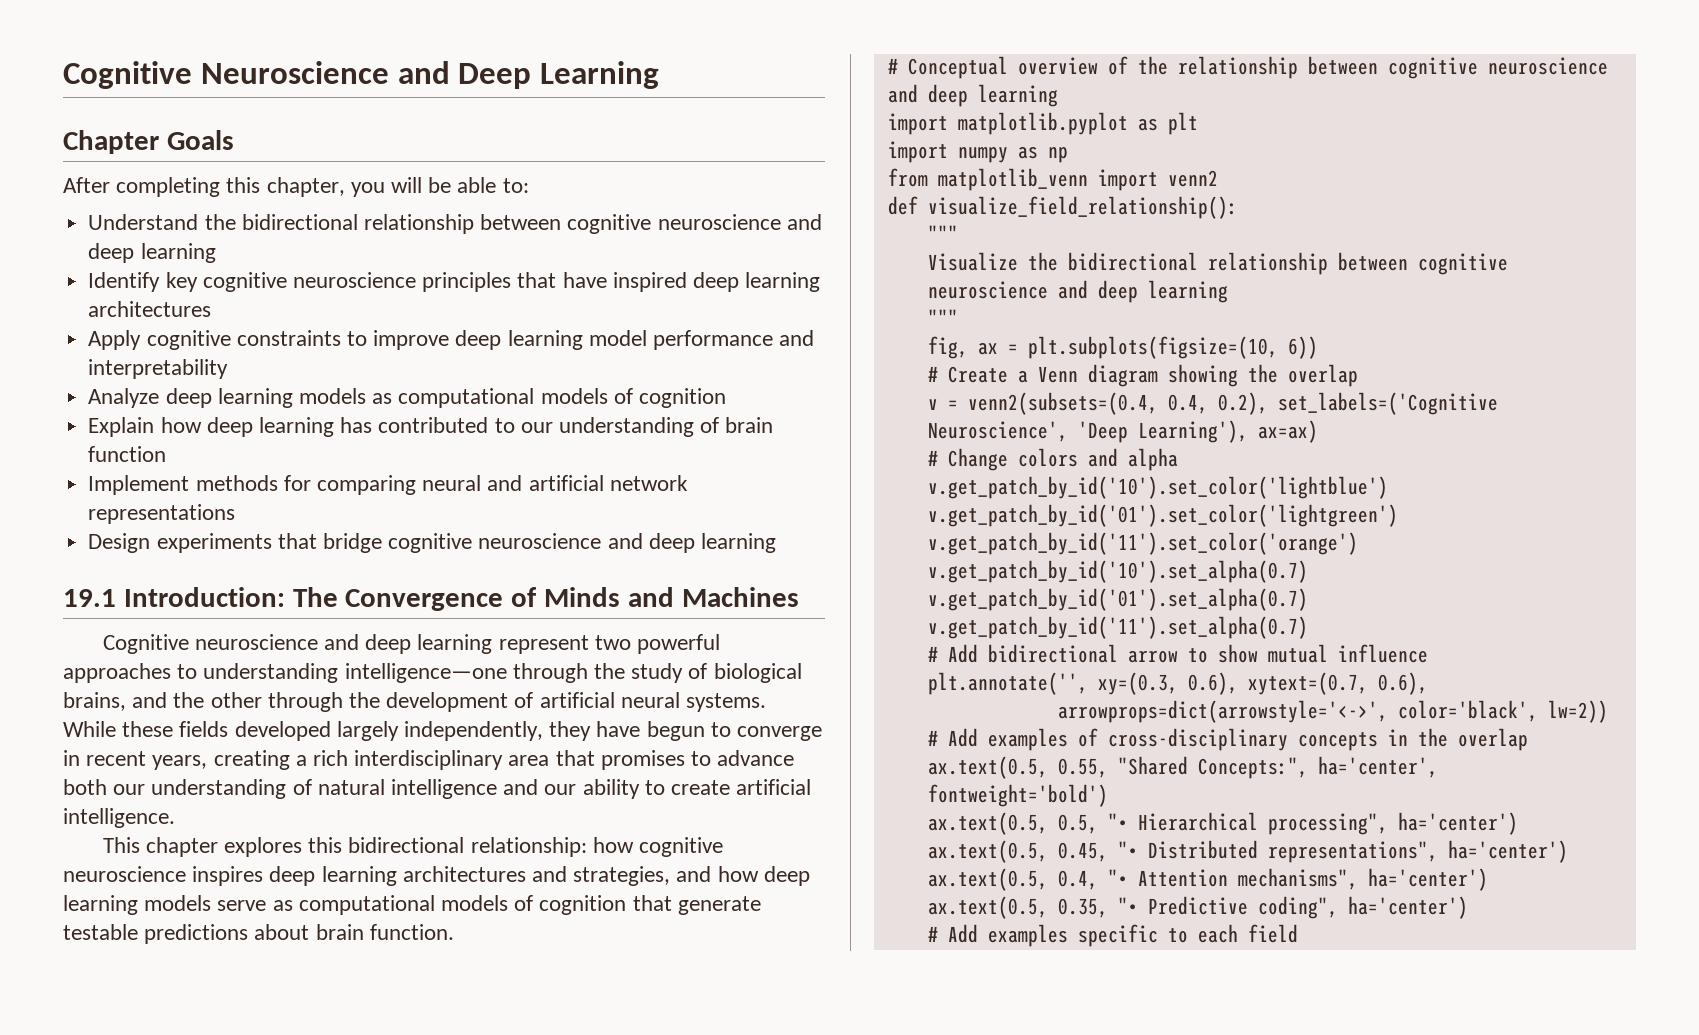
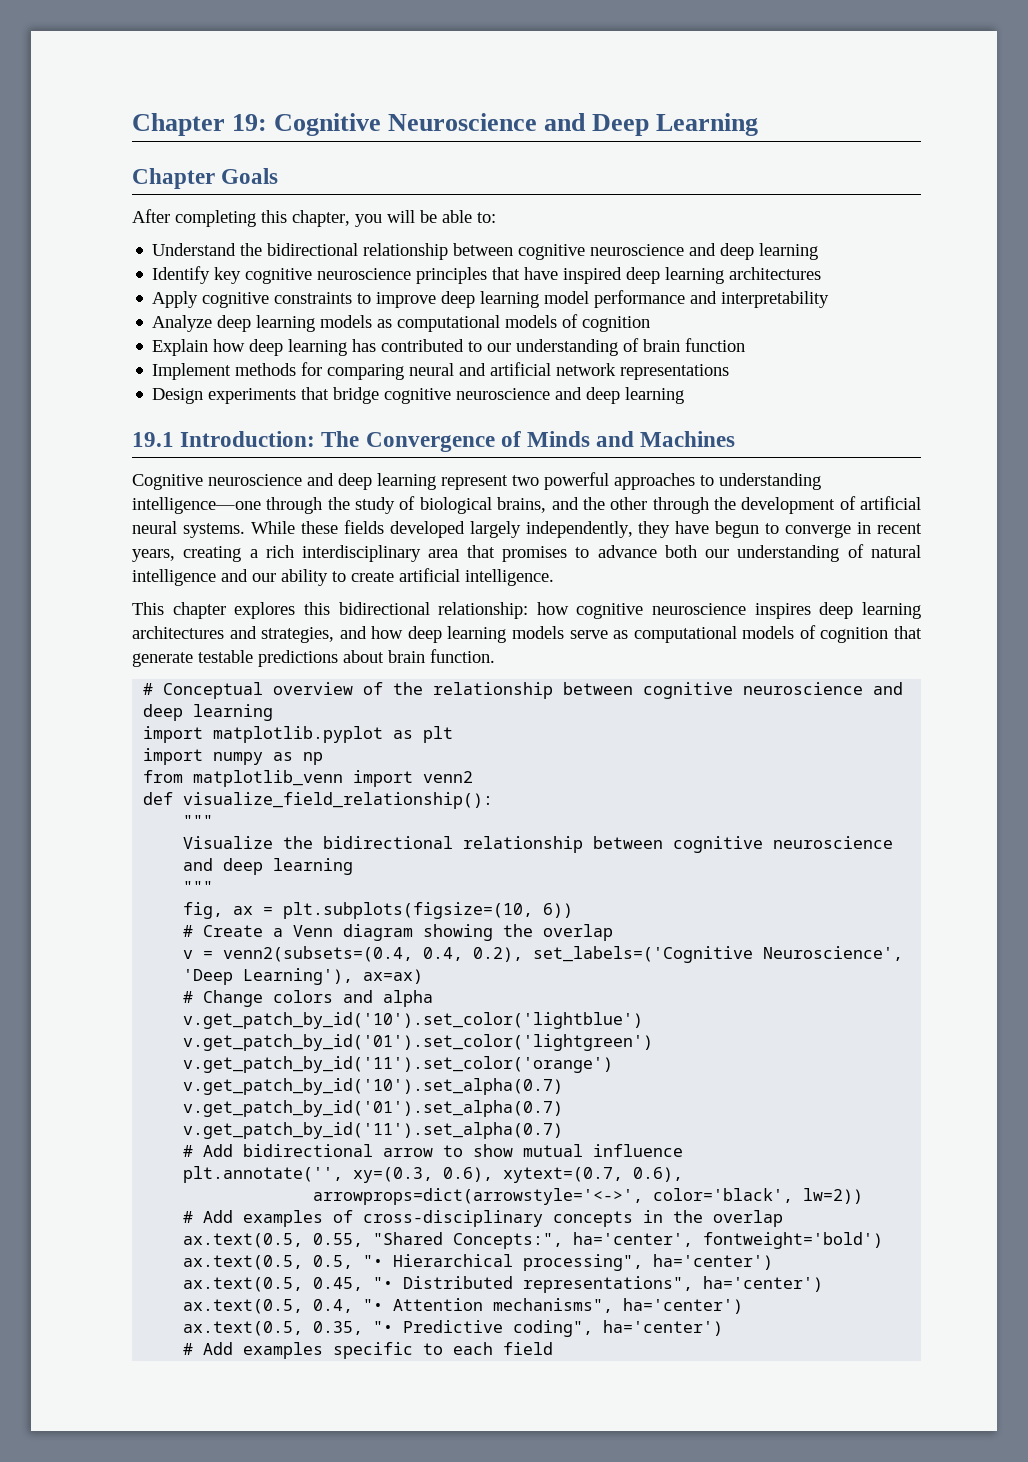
- Cognitive Neuroscience and Deep Learning
+ Chapter 19: Cognitive Neuroscience and Deep Learning

